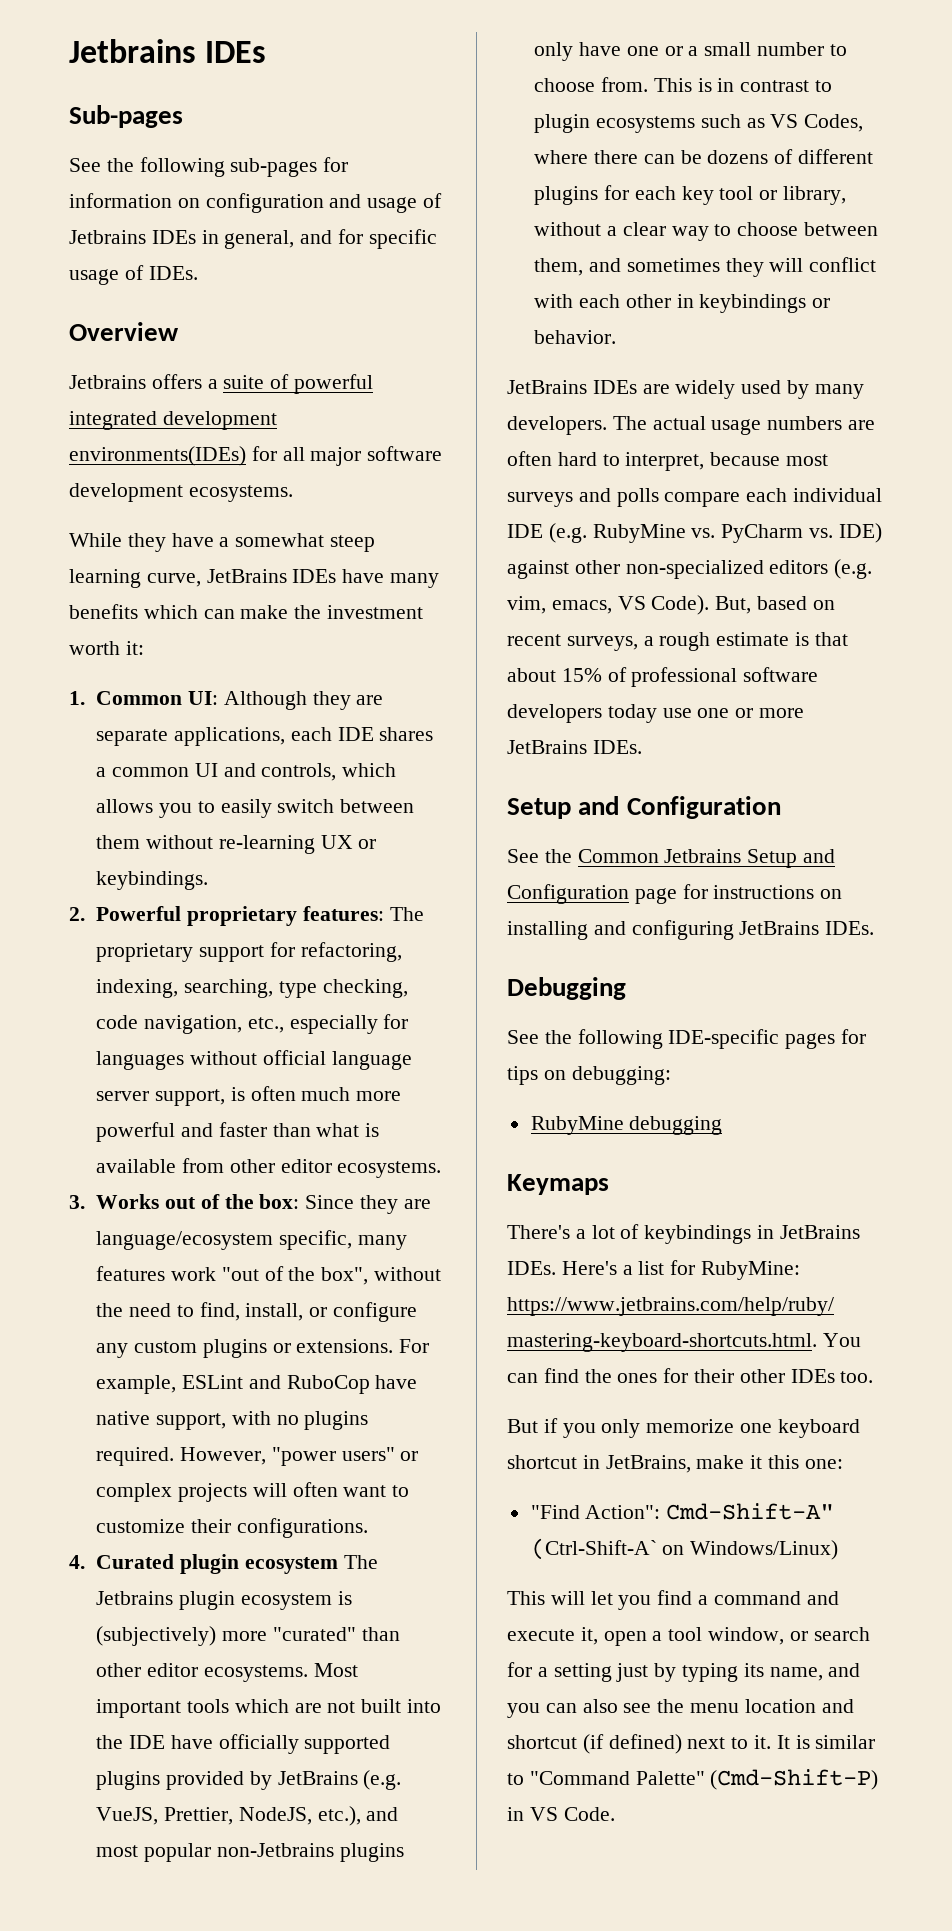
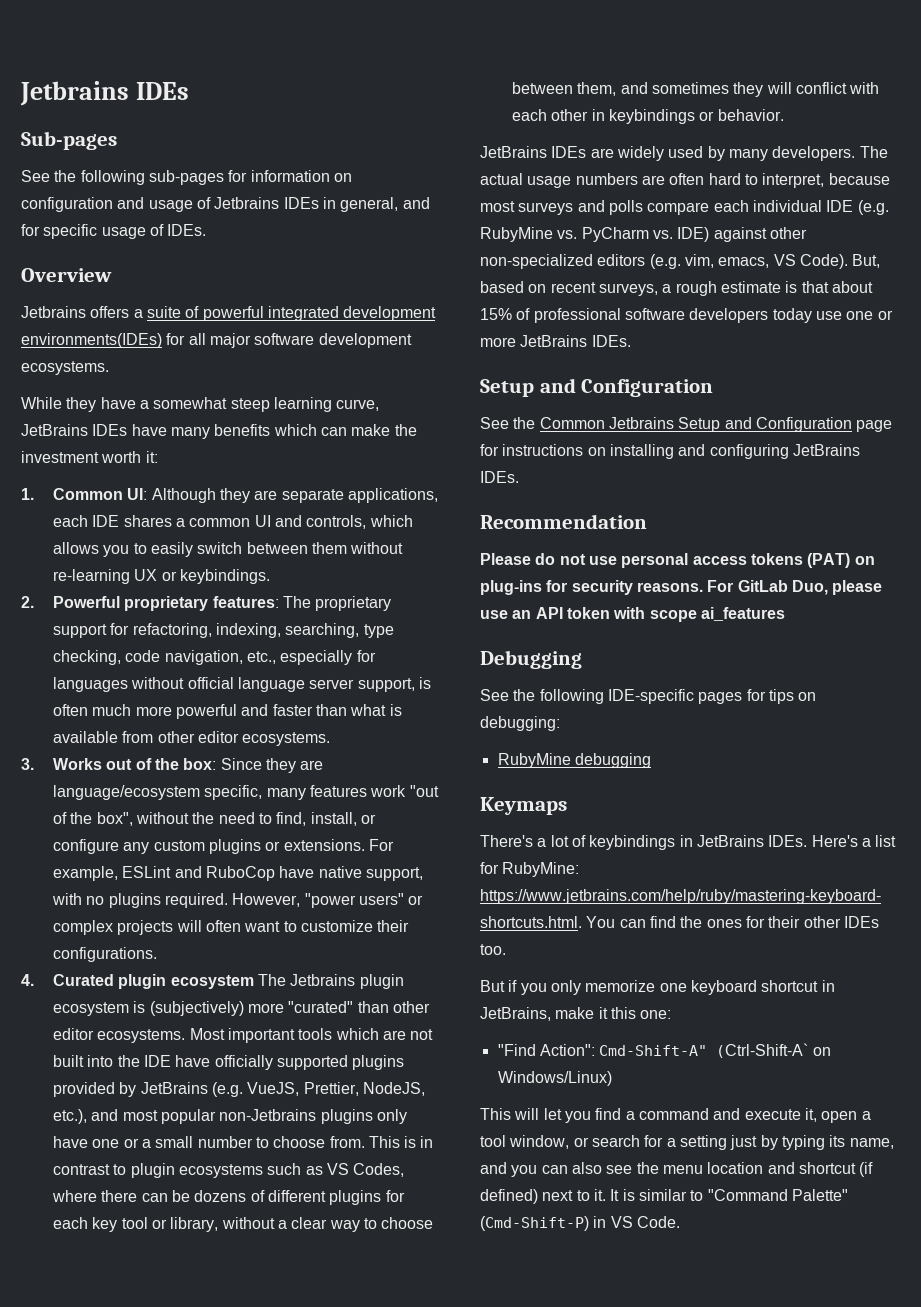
+ Recommendation
+ Please do not use personal access tokens (PAT) on plug-ins for security reasons. For GitLab Duo, please use an API token with scope ai_features

